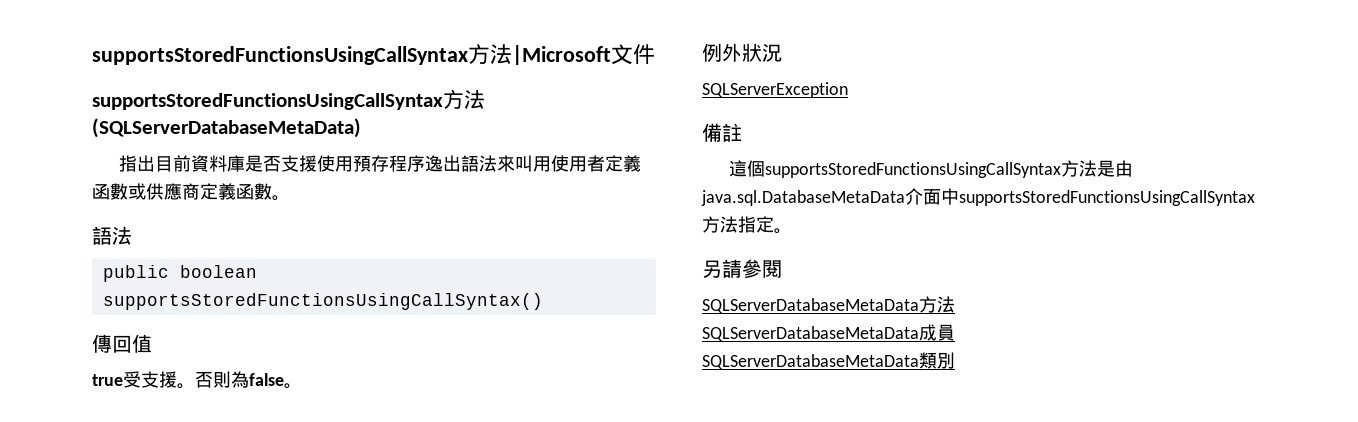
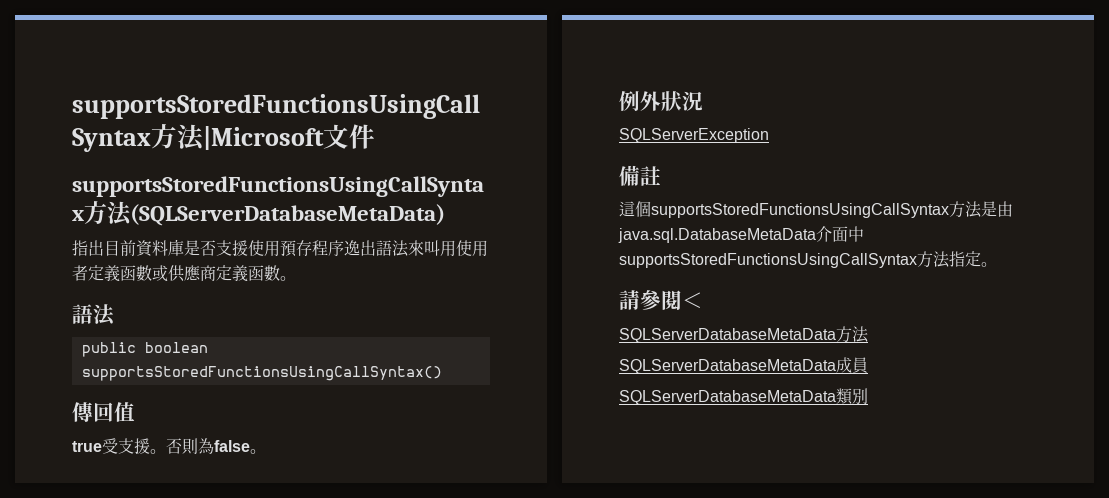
- 另請參閱
+ 請參閱＜

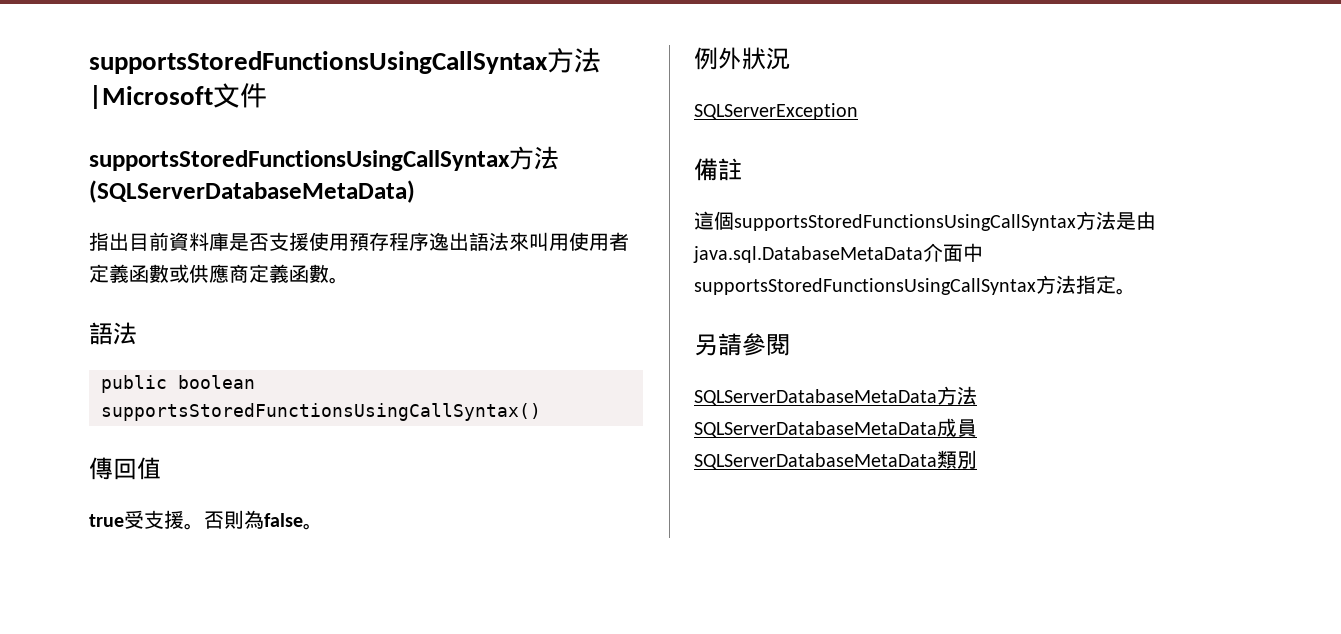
- 請參閱＜
+ 另請參閱

